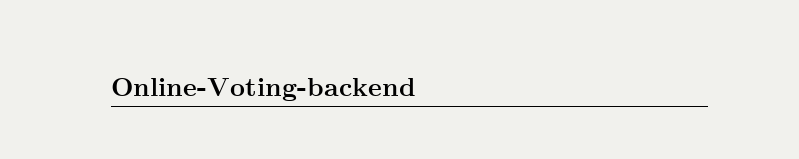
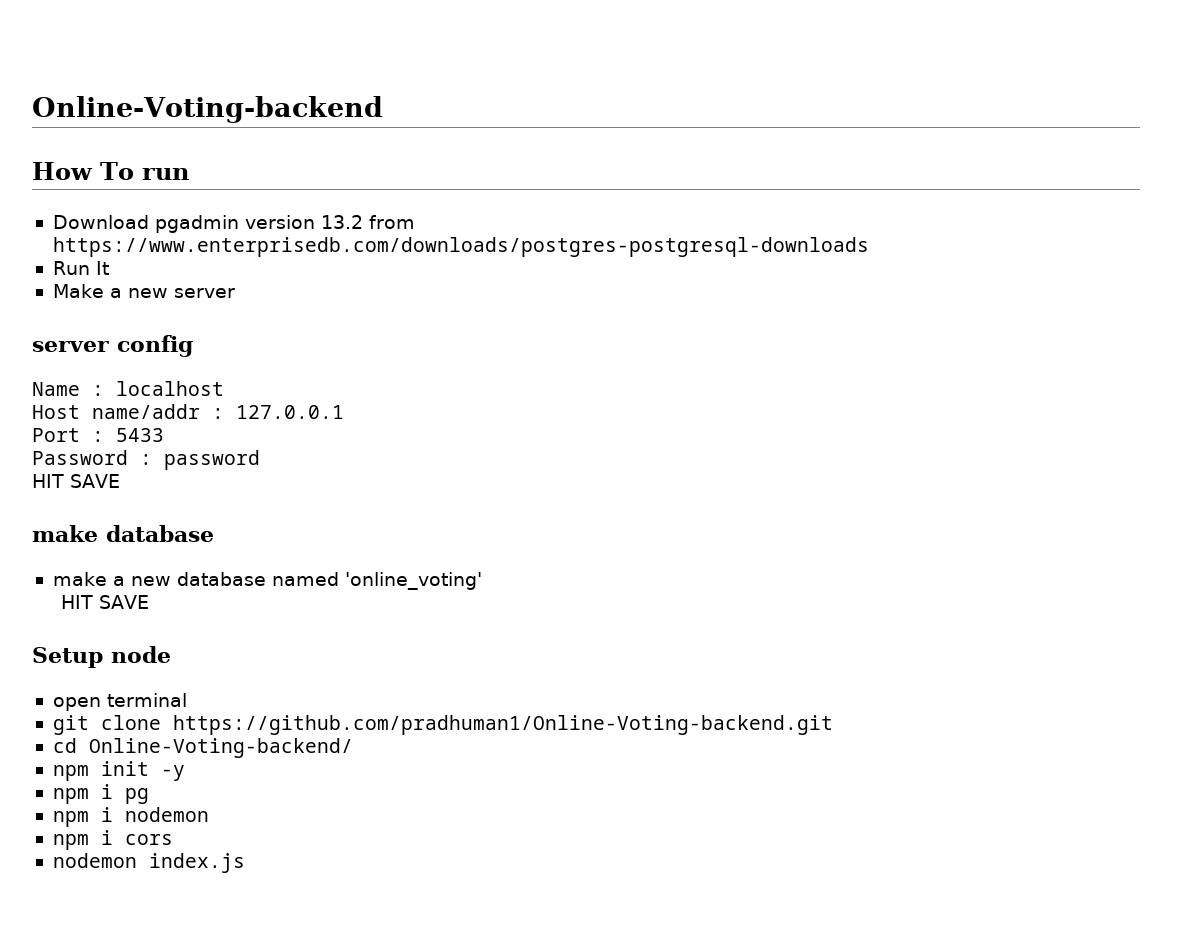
+ How To run
+ Download pgadmin version 13.2 from https://www.enterprisedb.com/downloads/postgres-postgresql-downloads
+ Run It
+ Make a new server
+ server config
+ Name : localhost
+ Host name/addr : 127.0.0.1
+ Port : 5433
+ Password : password
+ HIT SAVE
+ make database
+ make a new database named 'online_voting'
+ HIT SAVE
+ Setup node
+ open terminal
+ git clone https://github.com/pradhuman1/Online-Voting-backend.git
+ cd Online-Voting-backend/
+ npm init -y
+ npm i pg
+ npm i nodemon
+ npm i cors
+ nodemon index.js

